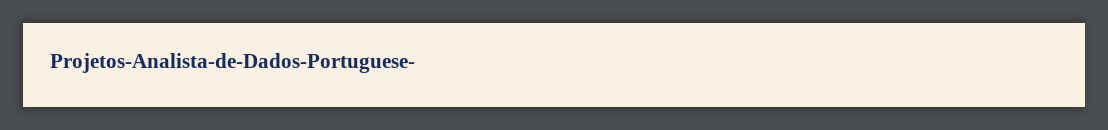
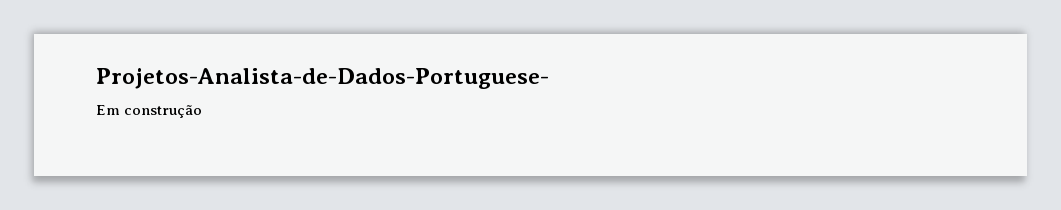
+ Em construção

